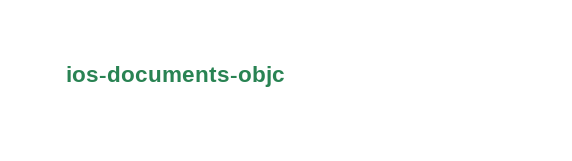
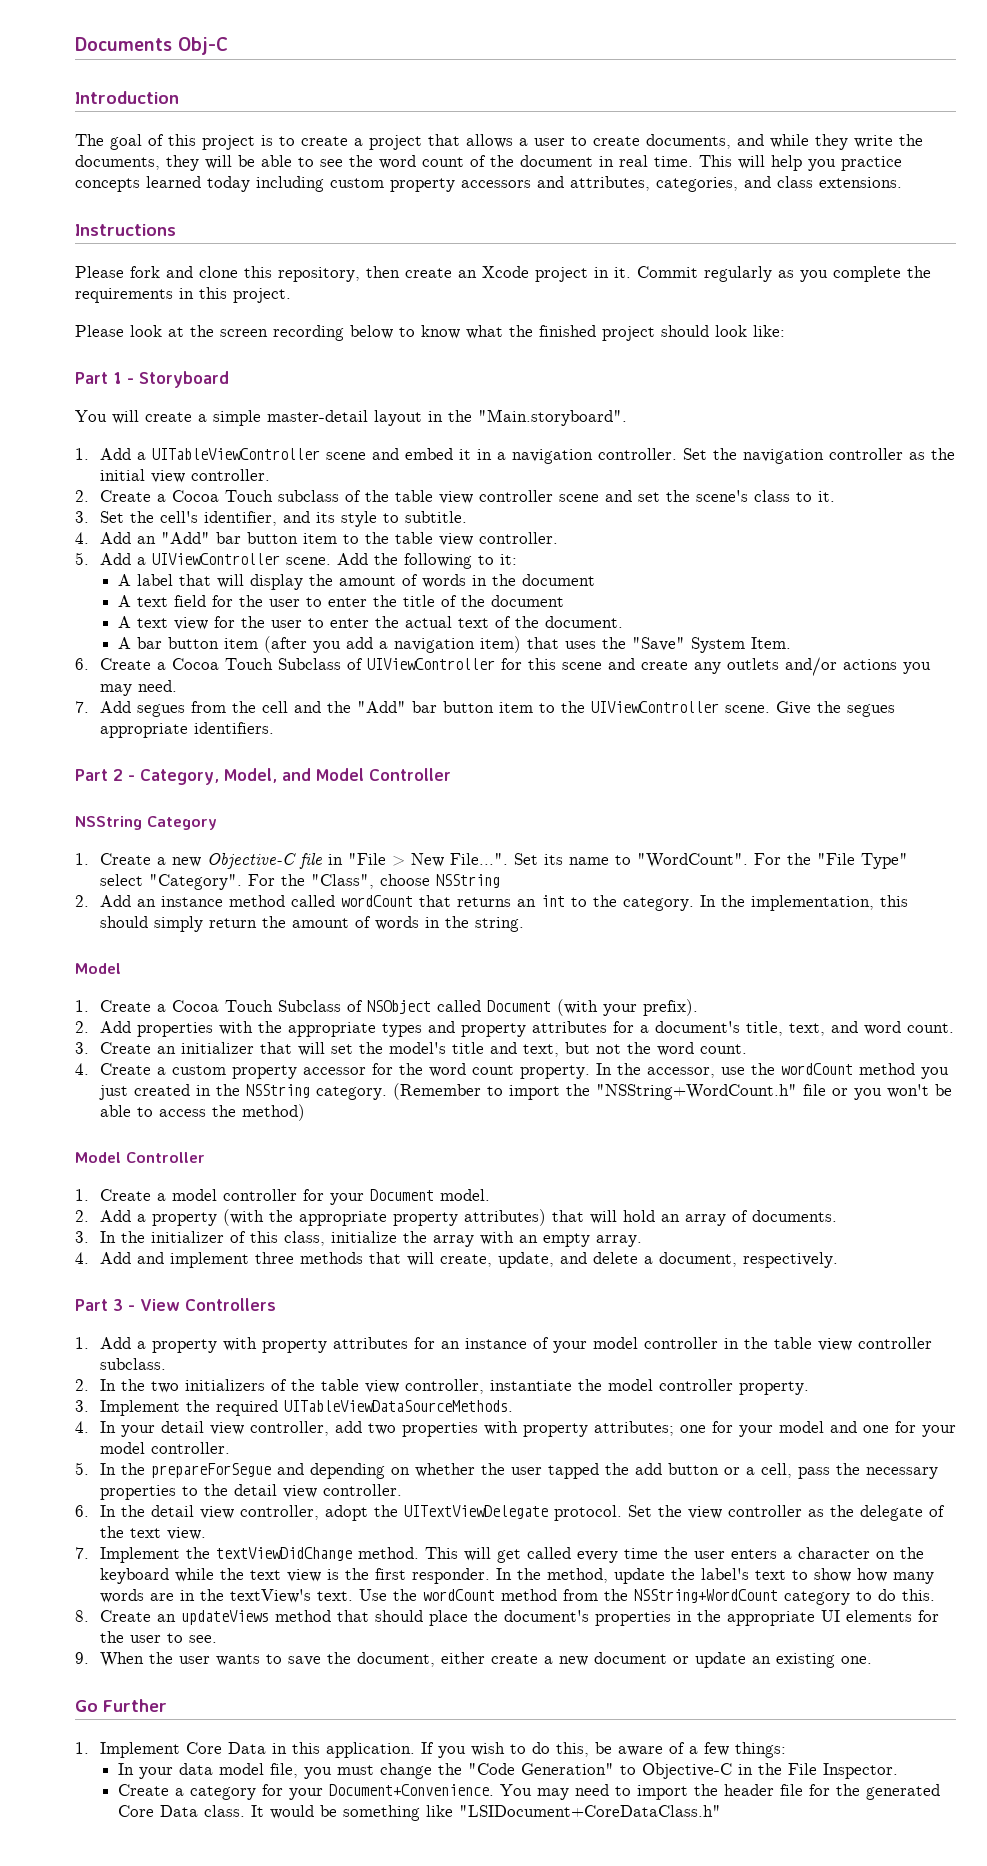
- ios-documents-objc
+ Documents Obj-C
+ Introduction
+ The goal of this project is to create a project that allows a user to create documents, and while they write the documents, they will be able to see the word count of the document in real time. This will help you practice concepts learned today including custom property accessors and attributes, categories, and class extensions.
+ Instructions
+ Please fork and clone this repository, then create an Xcode project in it. Commit regularly as you complete the requirements in this project.
+ Please look at the screen recording below to know what the finished project should look like:
+ Part 1 - Storyboard
+ You will create a simple master-detail layout in the "Main.storyboard".
+ 1. Add a UITableViewController scene and embed it in a navigation controller. Set the navigation controller as the initial view controller.
+ 2. Create a Cocoa Touch subclass of the table view controller scene and set the scene's class to it.
+ 3. Set the cell's identifier, and its style to subtitle.
+ 4. Add an "Add" bar button item to the table view controller.
+ 5. Add a UIViewController scene. Add the following to it:
+ A label that will display the amount of words in the document
+ A text field for the user to enter the title of the document
+ A text view for the user to enter the actual text of the document.
+ A bar button item (after you add a navigation item) that uses the "Save" System Item.
+ 6. Create a Cocoa Touch Subclass of UIViewController for this scene and create any outlets and/or actions you may need.
+ 7. Add segues from the cell and the "Add" bar button item to the UIViewController scene. Give the segues appropriate identifiers.
+ Part 2 - Category, Model, and Model Controller
+ NSString Category
+ 1. Create a new Objective-C file in "File > New File...". Set its name to "WordCount". For the "File Type" select "Category". For the "Class", choose NSString
+ 2. Add an instance method called wordCount that returns an int to the category. In the implementation, this should simply return the amount of words in the string.
+ Model
+ 1. Create a Cocoa Touch Subclass of NSObject called Document (with your prefix).
+ 2. Add properties with the appropriate types and property attributes for a document's title, text, and word count.
+ 3. Create an initializer that will set the model's title and text, but not the word count.
+ 4. Create a custom property accessor for the word count property. In the accessor, use the wordCount method you just created in the NSString category. (Remember to import the "NSString+WordCount.h" file or you won't be able to access the method)
+ Model Controller
+ 1. Create a model controller for your Document model.
+ 2. Add a property (with the appropriate property attributes) that will hold an array of documents.
+ 3. In the initializer of this class, initialize the array with an empty array.
+ 4. Add and implement three methods that will create, update, and delete a document, respectively.
+ Part 3 - View Controllers
+ 1. Add a property with property attributes for an instance of your model controller in the table view controller subclass.
+ 2. In the two initializers of the table view controller, instantiate the model controller property.
+ 3. Implement the required UITableViewDataSourceMethods.
+ 4. In your detail view controller, add two properties with property attributes; one for your model and one for your model controller.
+ 5. In the prepareForSegue and depending on whether the user tapped the add button or a cell, pass the necessary properties to the detail view controller.
+ 6. In the detail view controller, adopt the UITextViewDelegate protocol. Set the view controller as the delegate of the text view.
+ 7. Implement the textViewDidChange method. This will get called every time the user enters a character on the keyboard while the text view is the first responder. In the method, update the label's text to show how many words are in the textView's text. Use the wordCount method from the NSString+WordCount category to do this.
+ 8. Create an updateViews method that should place the document's properties in the appropriate UI elements for the user to see.
+ 9. When the user wants to save the document, either create a new document or update an existing one.
+ Go Further
+ 1. Implement Core Data in this application. If you wish to do this, be aware of a few things:
+ In your data model file, you must change the "Code Generation" to Objective-C in the File Inspector.
+ Create a category for your Document+Convenience. You may need to import the header file for the generated Core Data class. It would be something like "LSIDocument+CoreDataClass.h"

